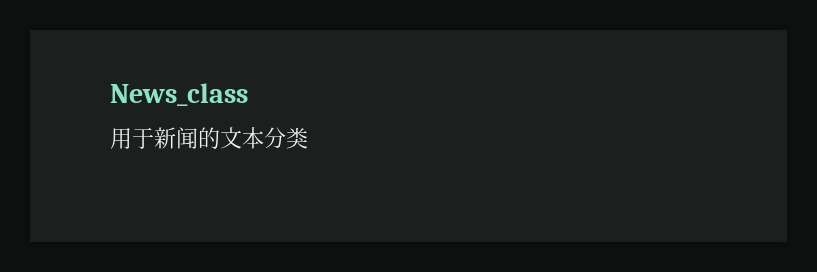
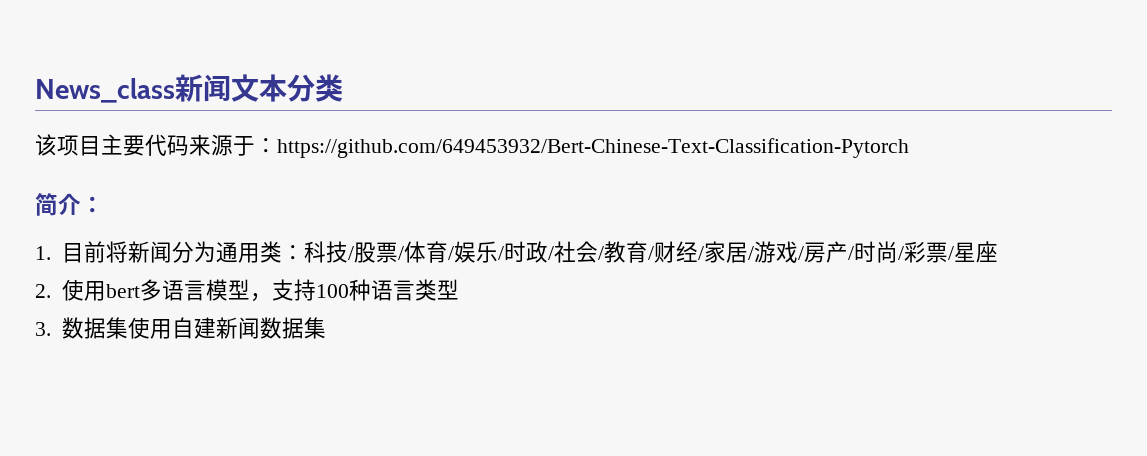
- News_class
- 用于新闻的文本分类
+ News_class新闻文本分类
+ 该项目主要代码来源于：https://github.com/649453932/Bert-Chinese-Text-Classification-Pytorch
+ 简介：
+ 1.目前将新闻分为通用类：科技/股票/体育/娱乐/时政/社会/教育/财经/家居/游戏/房产/时尚/彩票/星座
+ 2.使用bert多语言模型，支持100种语言类型
+ 3.数据集使用自建新闻数据集

